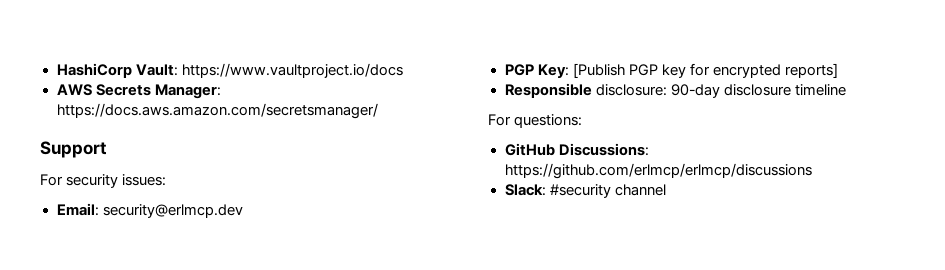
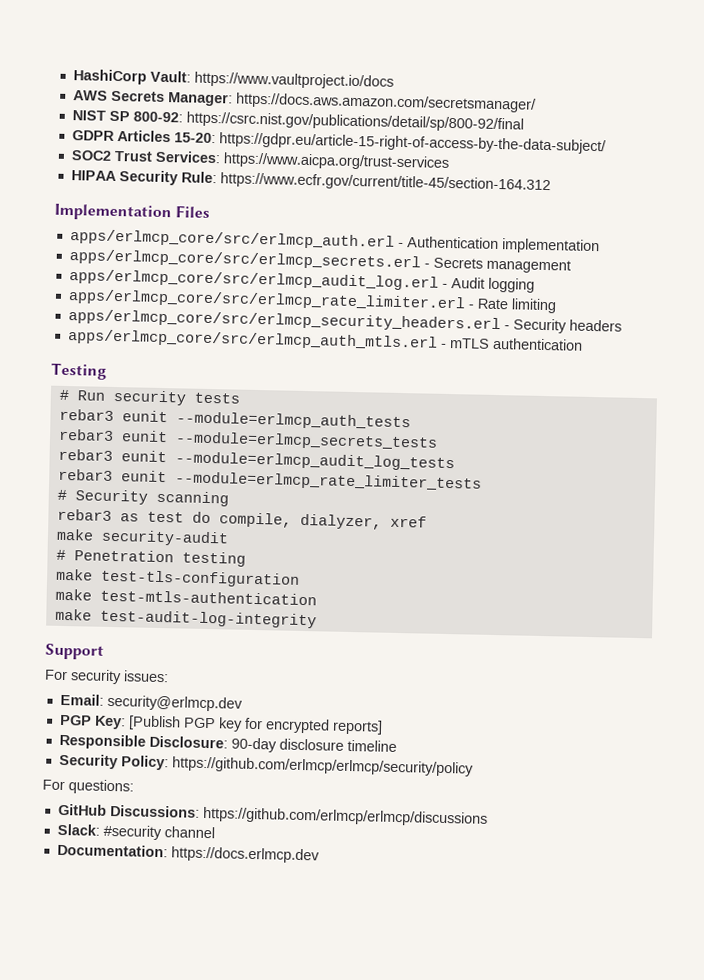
+ NIST SP 800-92: https://csrc.nist.gov/publications/detail/sp/800-92/final
+ GDPR Articles 15-20: https://gdpr.eu/article-15-right-of-access-by-the-data-subject/
+ SOC2 Trust Services: https://www.aicpa.org/trust-services
+ HIPAA Security Rule: https://www.ecfr.gov/current/title-45/section-164.312
+ Implementation Files
+ apps/erlmcp_core/src/erlmcp_auth.erl - Authentication implementation
+ apps/erlmcp_core/src/erlmcp_secrets.erl - Secrets management
+ apps/erlmcp_core/src/erlmcp_audit_log.erl - Audit logging
+ apps/erlmcp_core/src/erlmcp_rate_limiter.erl - Rate limiting
+ apps/erlmcp_core/src/erlmcp_security_headers.erl - Security headers
+ apps/erlmcp_core/src/erlmcp_auth_mtls.erl - mTLS authentication
+ Testing
+ # Run security tests
+ rebar3 eunit --module=erlmcp_auth_tests
+ rebar3 eunit --module=erlmcp_secrets_tests
+ rebar3 eunit --module=erlmcp_audit_log_tests
+ rebar3 eunit --module=erlmcp_rate_limiter_tests
+ # Security scanning
+ rebar3 as test do compile, dialyzer, xref
+ make security-audit
+ # Penetration testing
+ make test-tls-configuration
+ make test-mtls-authentication
+ make test-audit-log-integrity
- Responsible disclosure: 90-day disclosure timeline
+ Responsible Disclosure: 90-day disclosure timeline
+ Security Policy: https://github.com/erlmcp/erlmcp/security/policy
+ Documentation: https://docs.erlmcp.dev

